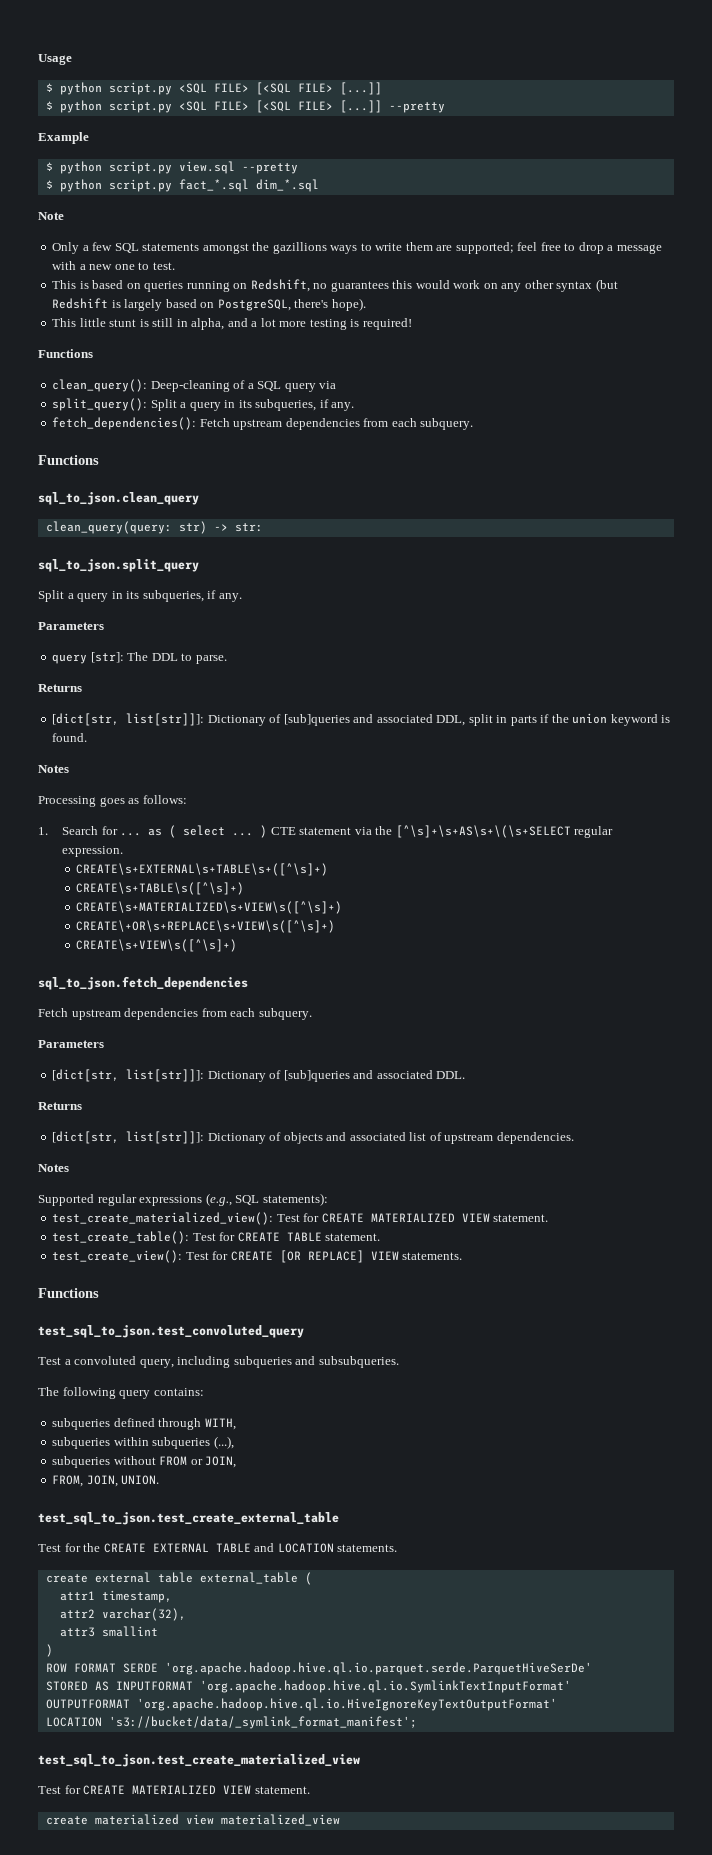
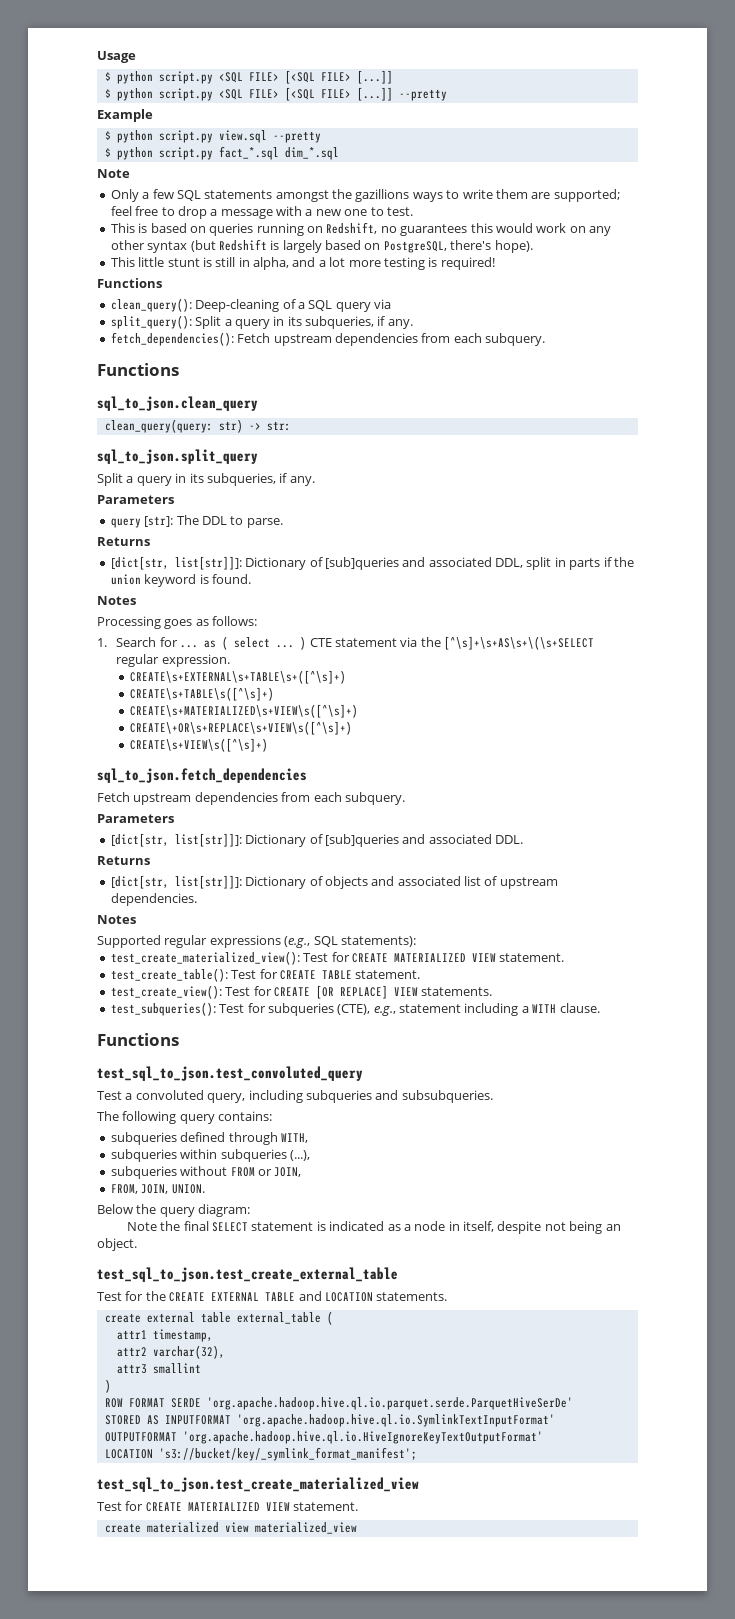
+ test_subqueries(): Test for subqueries (CTE), e.g., statement including a WITH clause.
+ Below the query diagram:
+ Note the final SELECT statement is indicated as a node in itself, despite not being an object.
- LOCATION 's3://bucket/data/_symlink_format_manifest';
+ LOCATION 's3://bucket/key/_symlink_format_manifest';

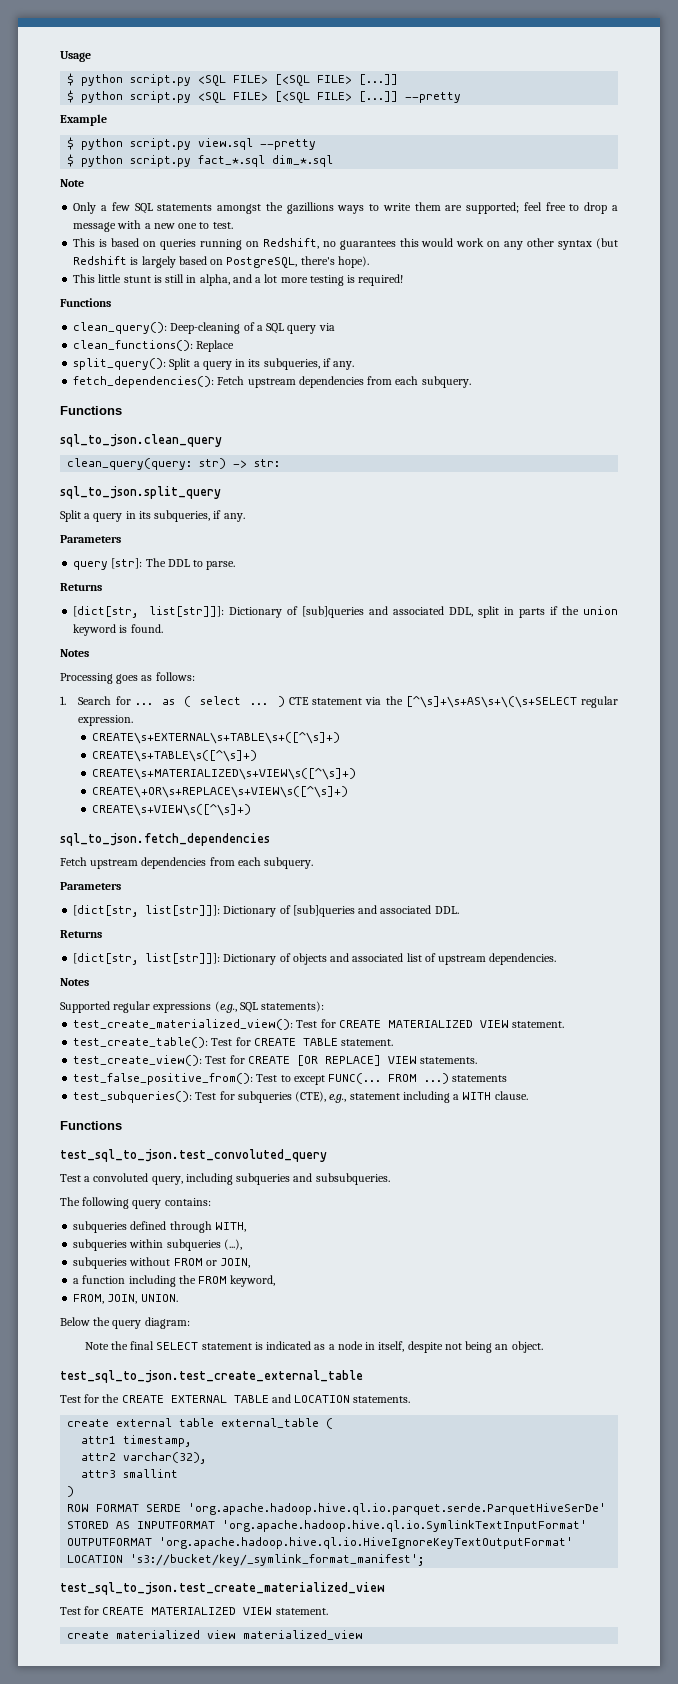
+ clean_functions(): Replace
+ test_false_positive_from(): Test to except FUNC(... FROM ...) statements
+ a function including the FROM keyword,

